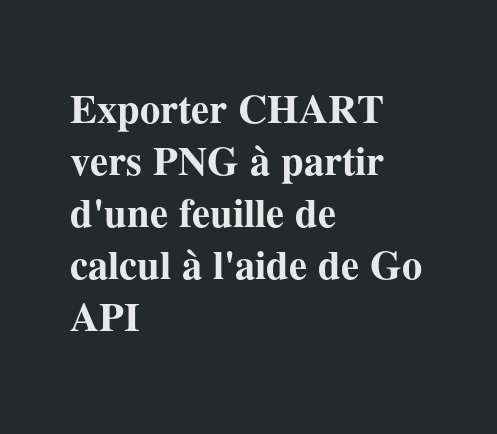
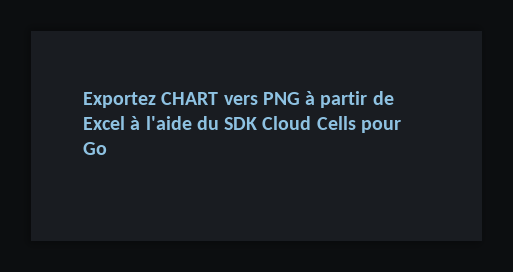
- Exporter CHART vers PNG à partir d'une feuille de calcul à l'aide de Go API
+ Exportez CHART vers PNG à partir de Excel à l'aide du SDK Cloud Cells pour Go

